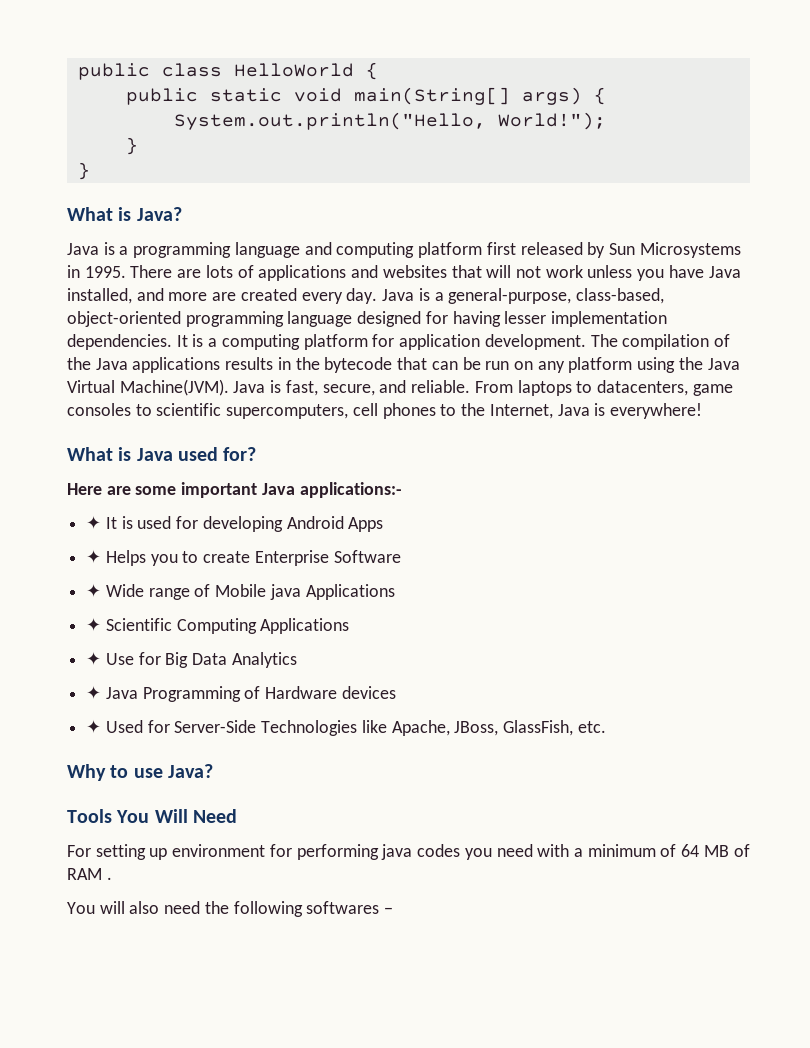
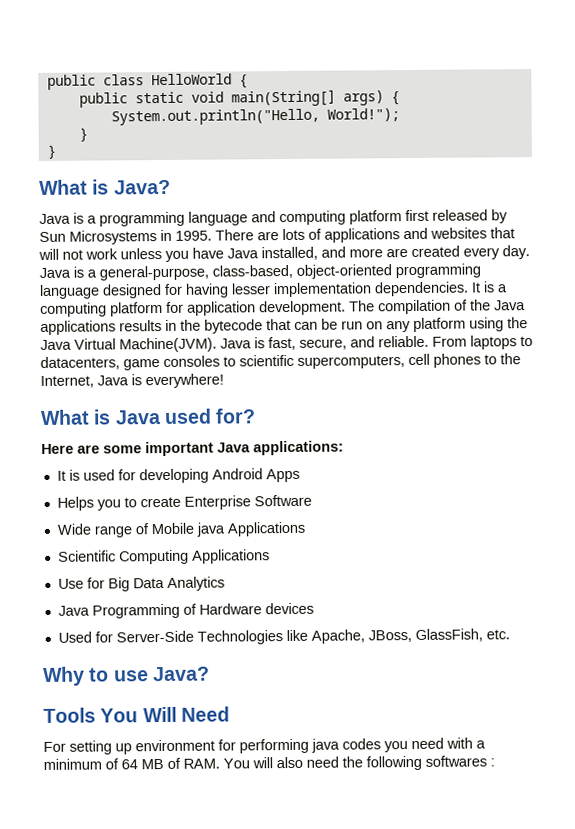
- Here are some important Java applications:-
- ✦ It is used for developing Android Apps
+ Here are some important Java applications:
+ It is used for developing Android Apps
- ✦ Helps you to create Enterprise Software
+ Helps you to create Enterprise Software
- ✦ Wide range of Mobile java Applications
+ Wide range of Mobile java Applications
- ✦ Scientific Computing Applications
+ Scientific Computing Applications
- ✦ Use for Big Data Analytics
+ Use for Big Data Analytics
- ✦ Java Programming of Hardware devices
+ Java Programming of Hardware devices
- ✦ Used for Server-Side Technologies like Apache, JBoss, GlassFish, etc.
+ Used for Server-Side Technologies like Apache, JBoss, GlassFish, etc.
- For setting up environment for performing java codes you need with a minimum of 64 MB of RAM .
- You will also need the following softwares −
+ For setting up environment for performing java codes you need with a minimum of 64 MB of RAM. You will also need the following softwares :

